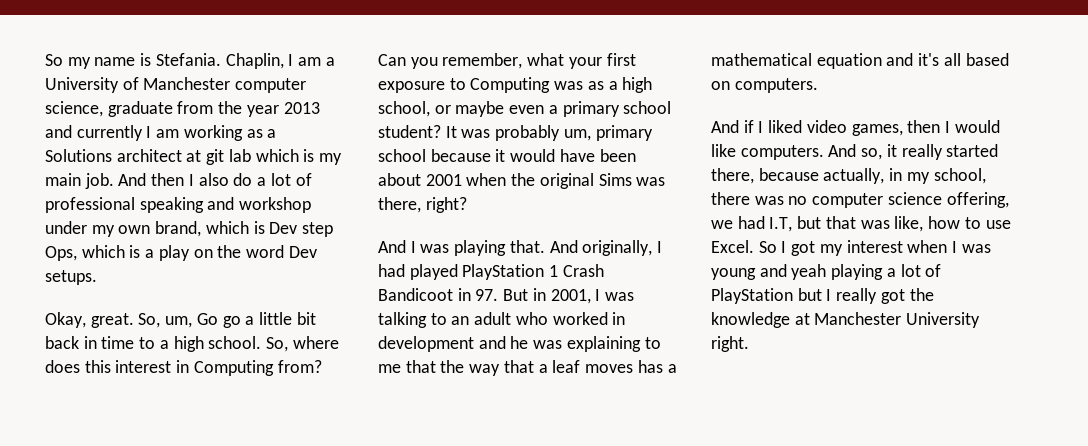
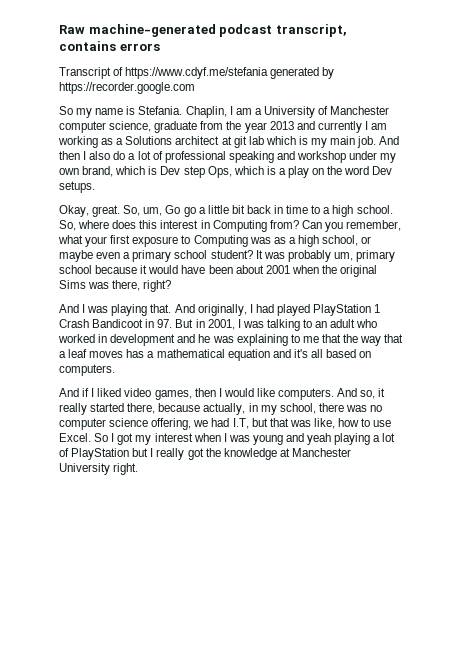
+ Raw machine-generated podcast transcript, contains errors
+ Transcript of https://www.cdyf.me/stefania generated by https://recorder.google.com

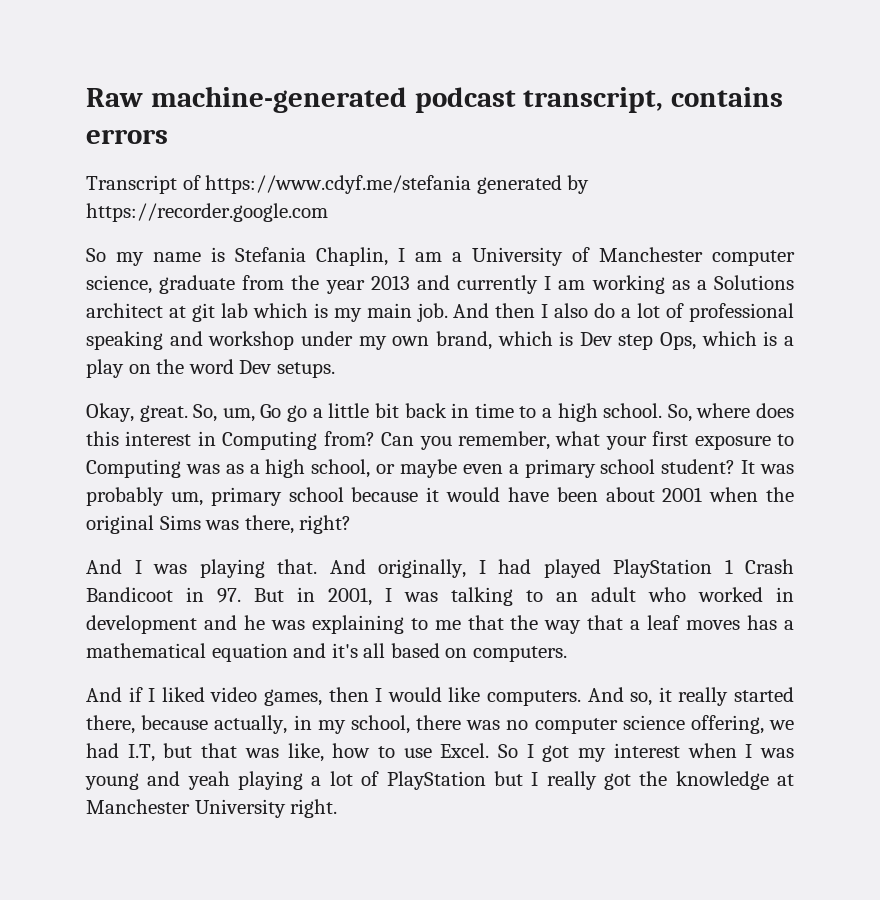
- So my name is Stefania. Chaplin, I am a University of Manchester computer science, graduate from the year 2013 and currently I am working as a Solutions architect at git lab which is my main job.
+ So my name is Stefania Chaplin, I am a University of Manchester computer science, graduate from the year 2013 and currently I am working as a Solutions architect at git lab which is my main job.

